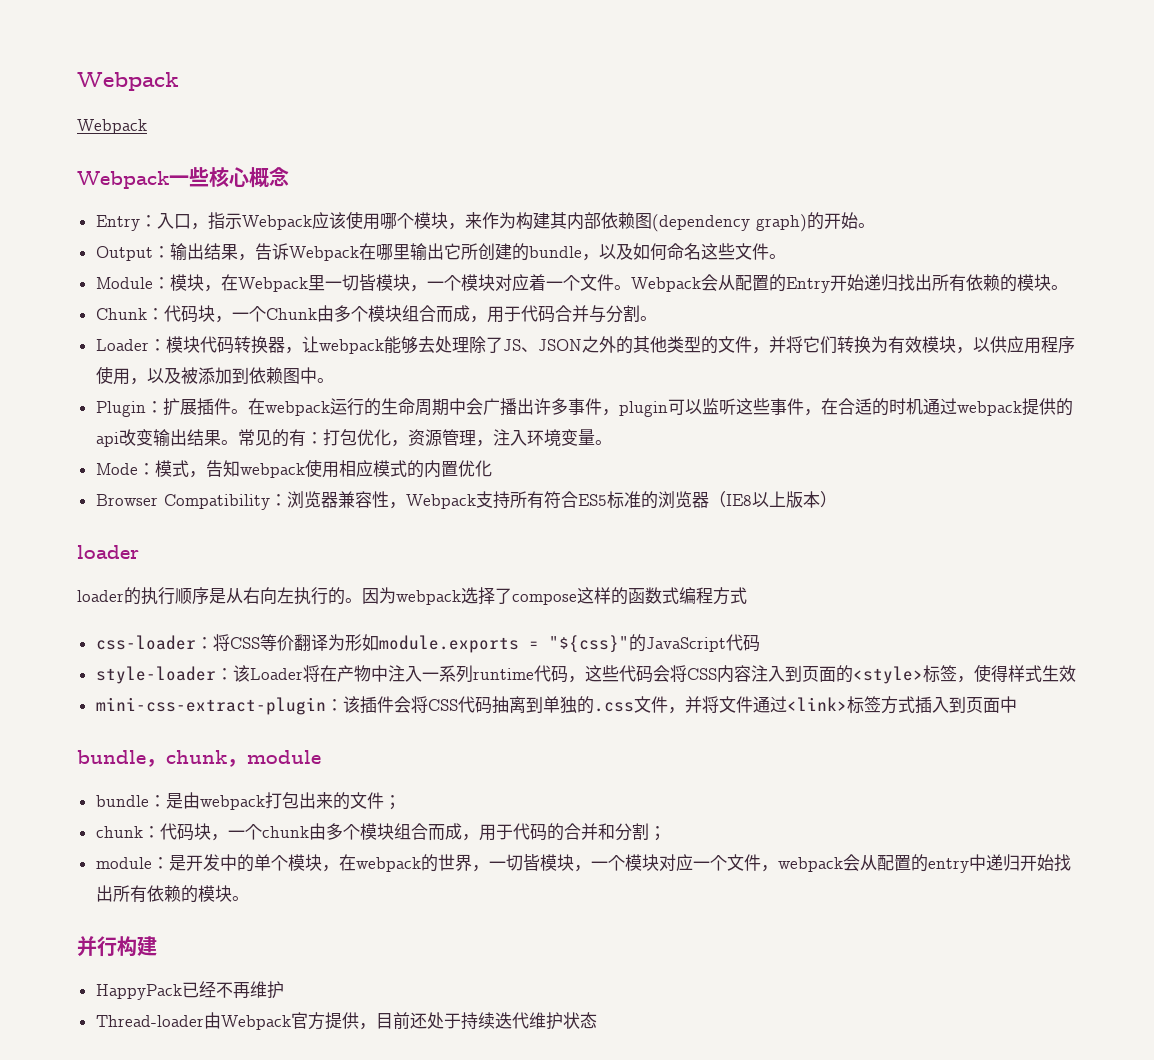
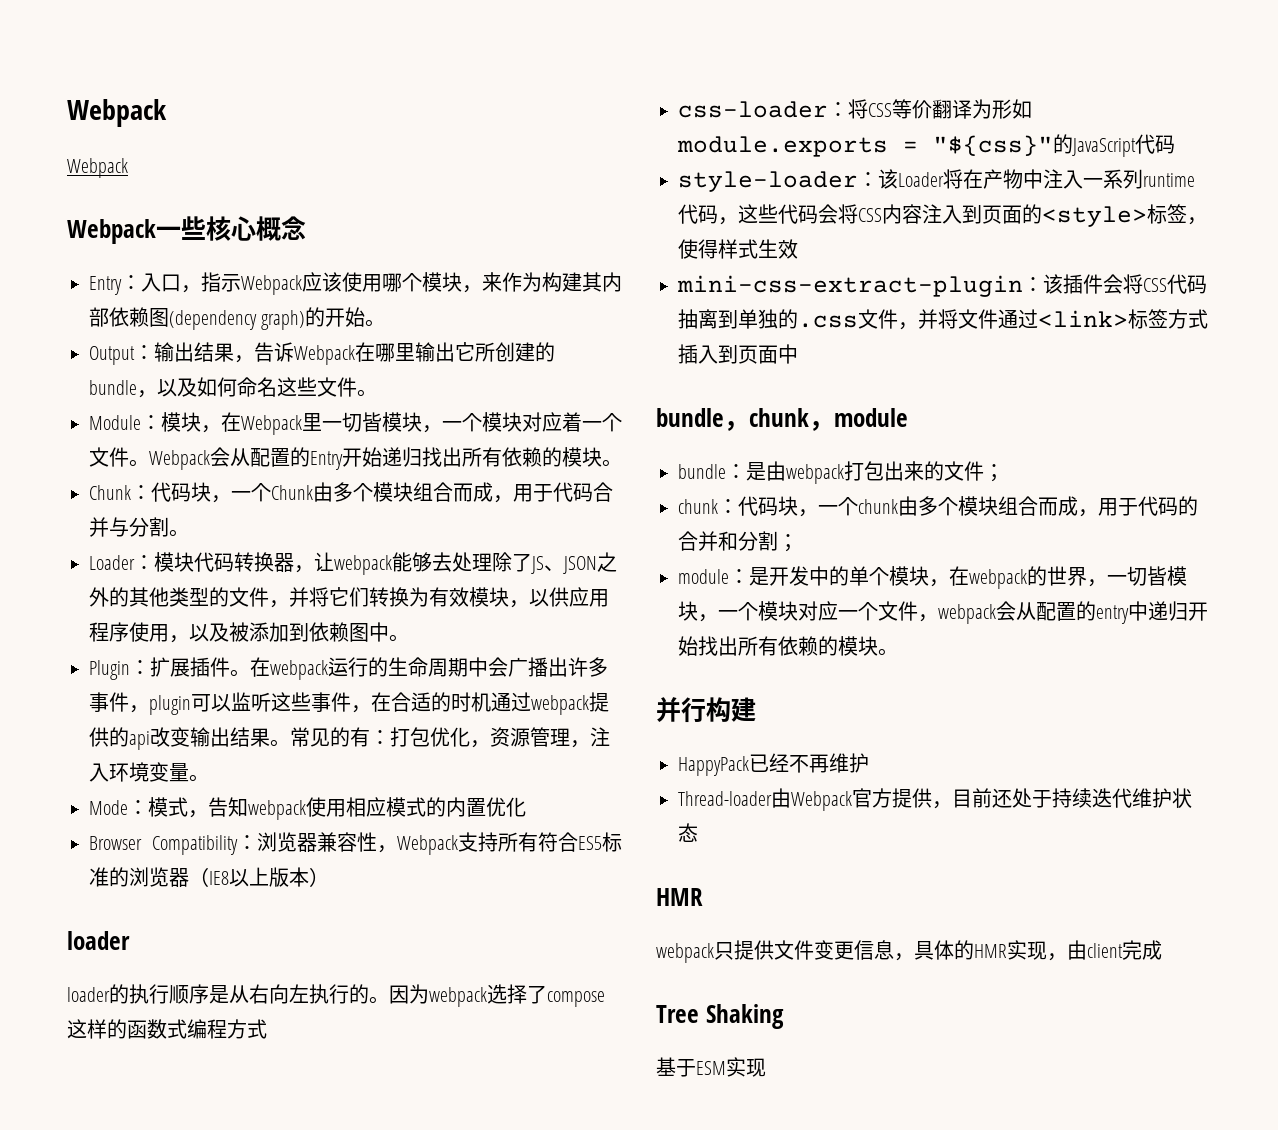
  Thread-loader由Webpack官方提供，目前还处于持续迭代维护状态
+ HMR
+ webpack只提供文件变更信息，具体的HMR实现，由client完成
+ Tree Shaking
+ 基于ESM实现

